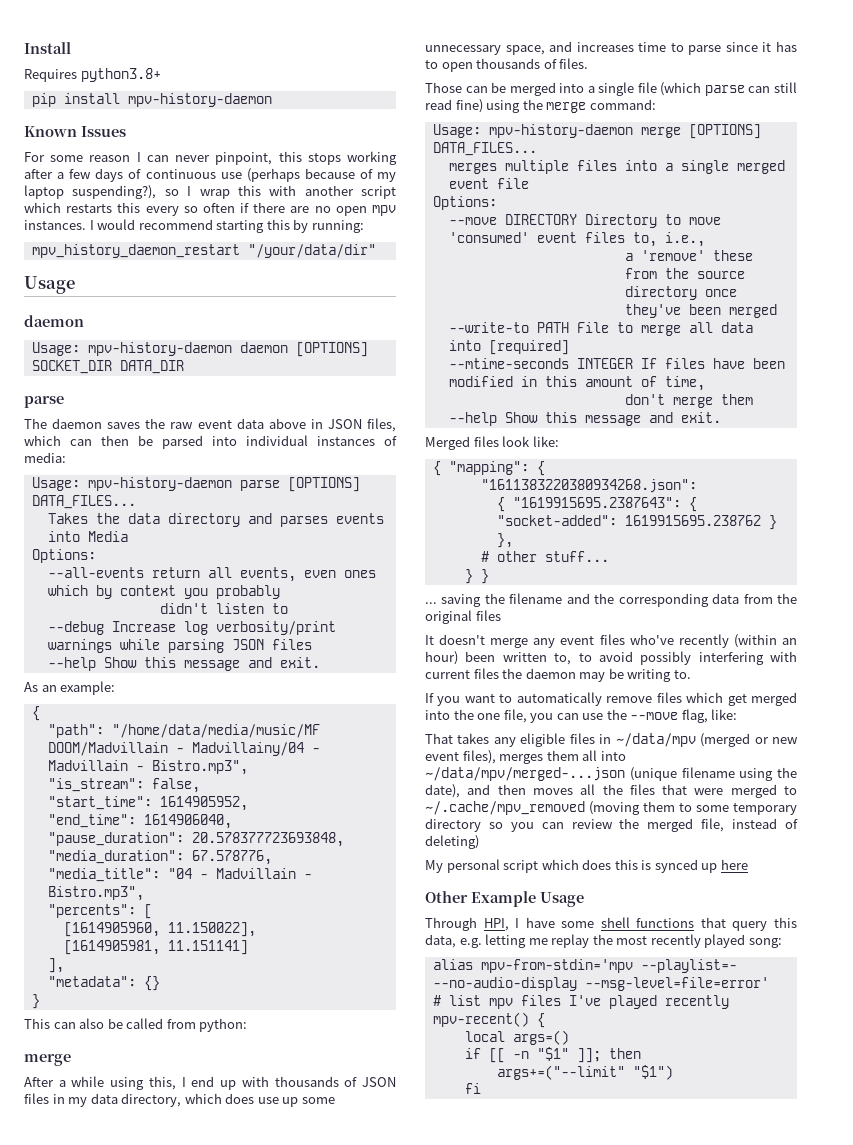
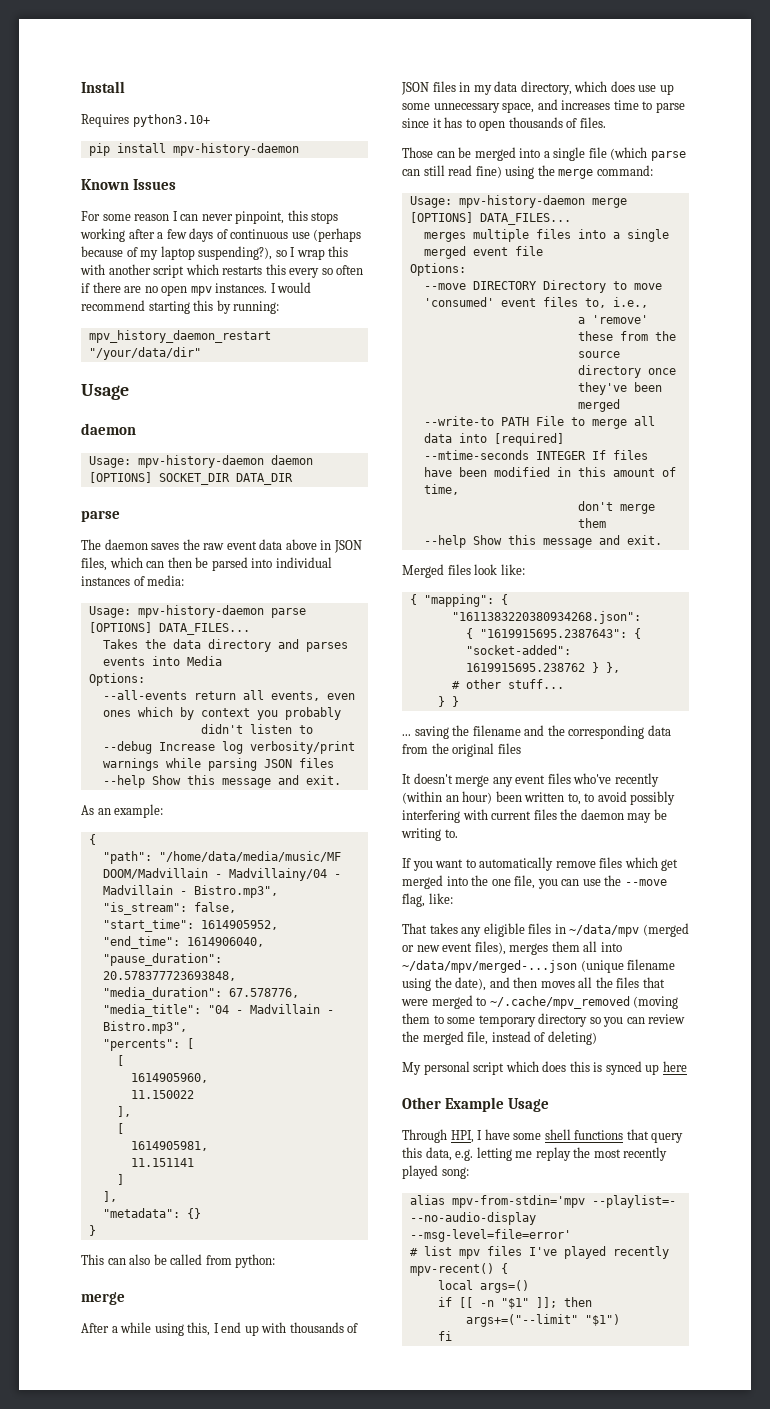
- Requires python3.8+
+ Requires python3.10+
  "percents": [
- [1614905960, 11.150022],
- [1614905981, 11.151141]
+ [
+ 1614905960,
+ 11.150022
+ ],
+ [
+ 1614905981,
+ 11.151141
+ ]

